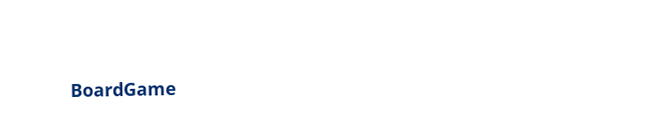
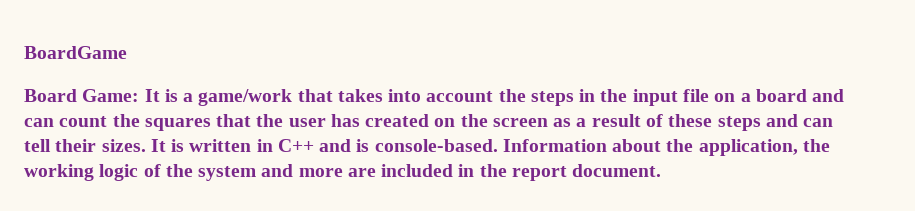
+ Board Game: It is a game/work that takes into account the steps in the input file on a board and can count the squares that the user has created on the screen as a result of these steps and can tell their sizes. It is written in C++ and is console-based. Information about the application, the working logic of the system and more are included in the report document.

